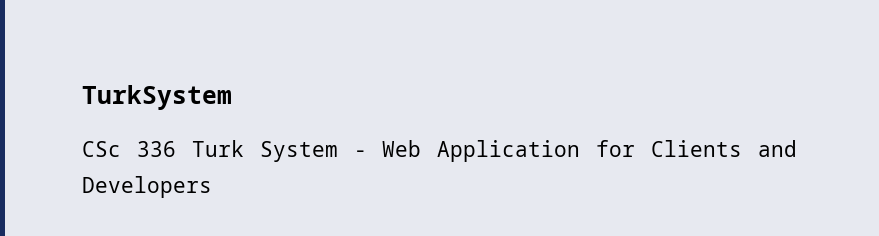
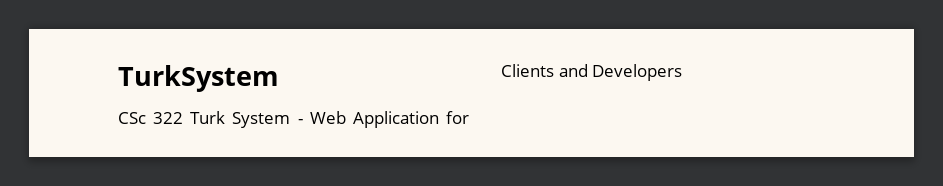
- CSc 336 Turk System - Web Application for Clients and Developers
+ CSc 322 Turk System - Web Application for Clients and Developers

